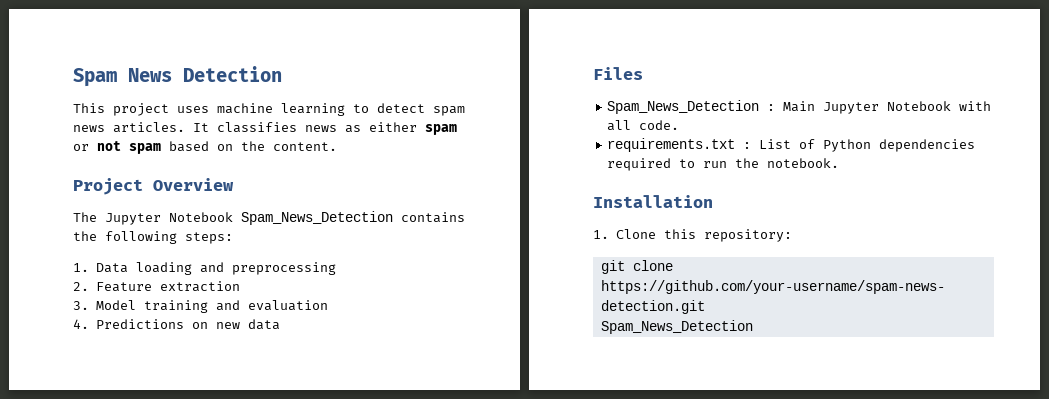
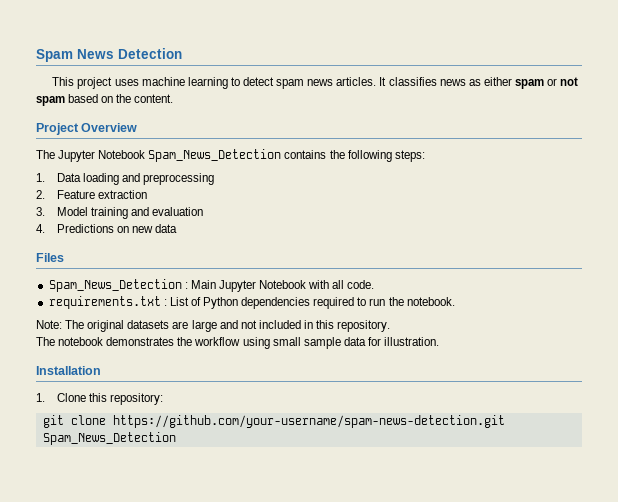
+ Note: The original datasets are large and not included in this repository.
+ The notebook demonstrates the workflow using small sample data for illustration.

